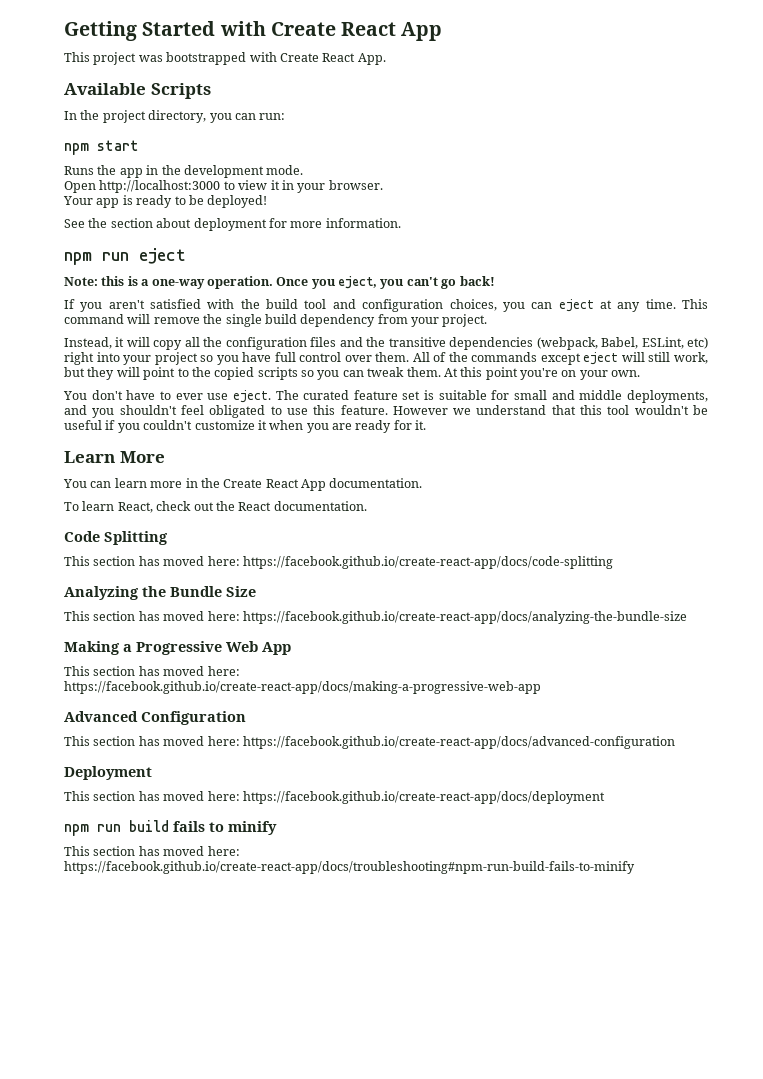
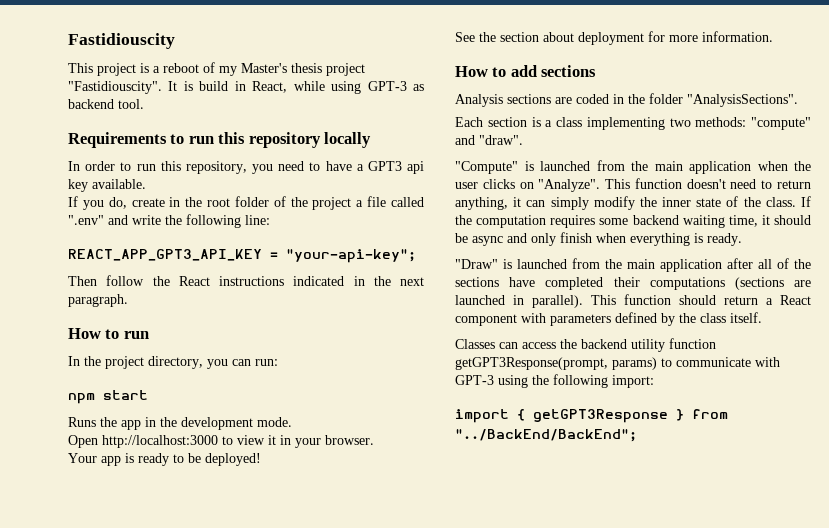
- Getting Started with Create React App
- This project was bootstrapped with Create React App.
- Available Scripts
+ Fastidiouscity
+ This project is a reboot of my Master's thesis project "Fastidiouscity". It is build in React, while using GPT-3 as backend tool.
+ Requirements to run this repository locally
+ In order to run this repository, you need to have a GPT3 api key available.
+ If you do, create in the root folder of the project a file called ".env" and write the following line:
+ REACT_APP_GPT3_API_KEY = "your-api-key";
+ Then follow the React instructions indicated in the next paragraph.
+ How to run
- npm run eject
- Note: this is a one-way operation. Once you eject, you can't go back!
- If you aren't satisfied with the build tool and configuration choices, you can eject at any time. This command will remove the single build dependency from your project.
- Instead, it will copy all the configuration files and the transitive dependencies (webpack, Babel, ESLint, etc) right into your project so you have full control over them. All of the commands except eject will still work, but they will point to the copied scripts so you can tweak them. At this point you're on your own.
- You don't have to ever use eject. The curated feature set is suitable for small and middle deployments, and you shouldn't feel obligated to use this feature. However we understand that this tool wouldn't be useful if you couldn't customize it when you are ready for it.
- Learn More
- You can learn more in the Create React App documentation.
- To learn React, check out the React documentation.
- Code Splitting
- This section has moved here: https://facebook.github.io/create-react-app/docs/code-splitting
- Analyzing the Bundle Size
- This section has moved here: https://facebook.github.io/create-react-app/docs/analyzing-the-bundle-size
- Making a Progressive Web App
- This section has moved here: https://facebook.github.io/create-react-app/docs/making-a-progressive-web-app
- Advanced Configuration
- This section has moved here: https://facebook.github.io/create-react-app/docs/advanced-configuration
- Deployment
- This section has moved here: https://facebook.github.io/create-react-app/docs/deployment
- npm run build fails to minify
- This section has moved here: https://facebook.github.io/create-react-app/docs/troubleshooting#npm-run-build-fails-to-minify
+ How to add sections
+ Analysis sections are coded in the folder "AnalysisSections".
+ Each section is a class implementing two methods: "compute" and "draw".
+ "Compute" is launched from the main application when the user clicks on "Analyze". This function doesn't need to return anything, it can simply modify the inner state of the class. If the computation requires some backend waiting time, it should be async and only finish when everything is ready.
+ "Draw" is launched from the main application after all of the sections have completed their computations (sections are launched in parallel). This function should return a React component with parameters defined by the class itself.
+ Classes can access the backend utility function getGPT3Response(prompt, params) to communicate with GPT-3 using the following import:
+ import { getGPT3Response } from "../BackEnd/BackEnd";

